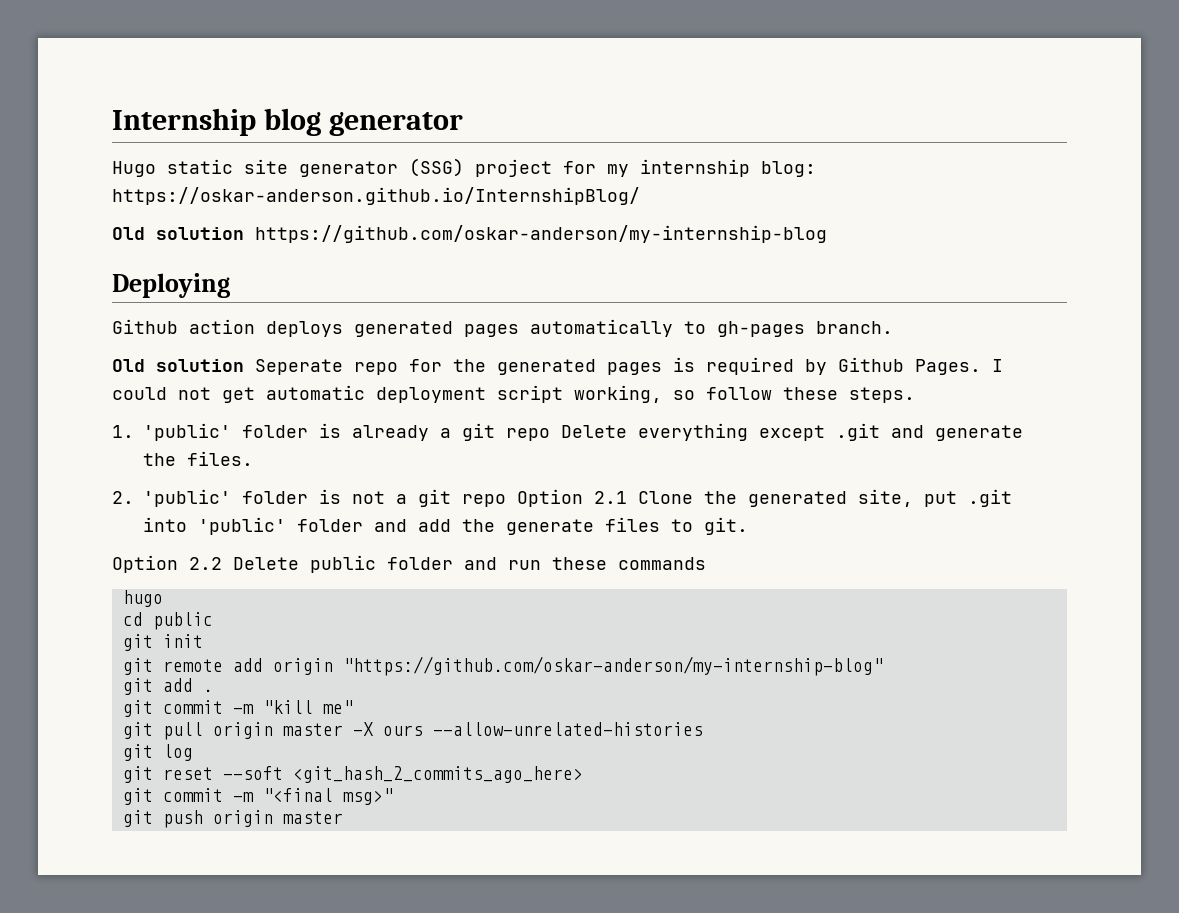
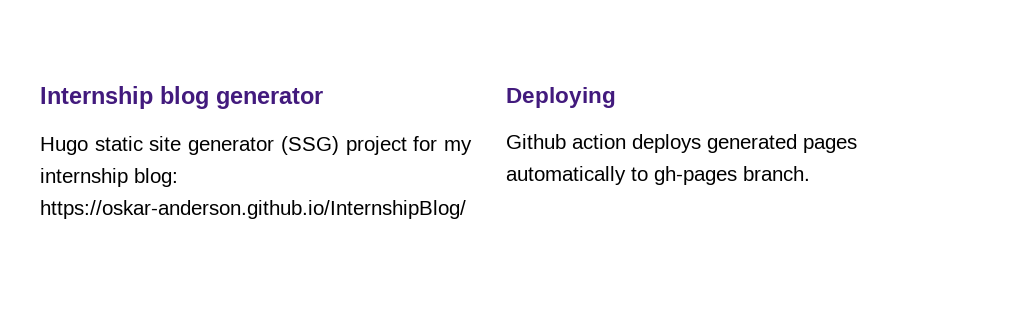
- Old solution https://github.com/oskar-anderson/my-internship-blog
- Old solution Seperate repo for the generated pages is required by Github Pages. I could not get automatic deployment script working, so follow these steps.
- 1. 'public' folder is already a git repo Delete everything except .git and generate the files.
- 2. 'public' folder is not a git repo Option 2.1 Clone the generated site, put .git into 'public' folder and add the generate files to git.
- Option 2.2 Delete public folder and run these commands
- hugo
- cd public
- git init
- git remote add origin "https://github.com/oskar-anderson/my-internship-blog"
- git add .
- git commit -m "kill me"
- git pull origin master -X ours --allow-unrelated-histories
- git log
- git reset --soft <git_hash_2_commits_ago_here>
- git commit -m "<final msg>"
- git push origin master

